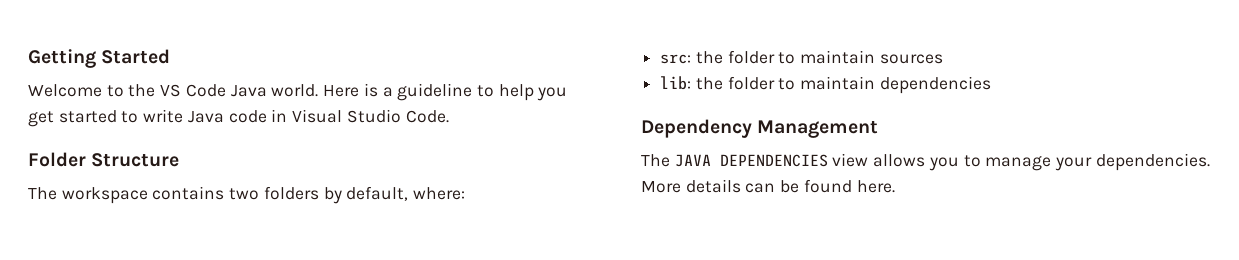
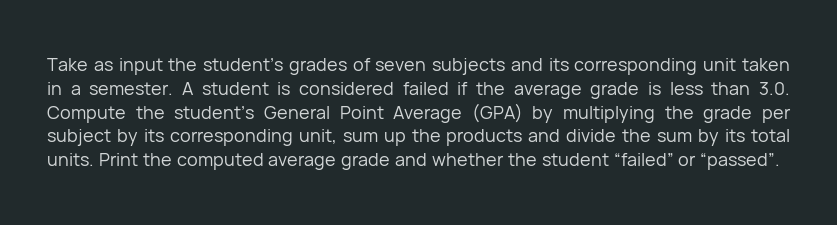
- Getting Started
- Welcome to the VS Code Java world. Here is a guideline to help you get started to write Java code in Visual Studio Code.
- Folder Structure
- The workspace contains two folders by default, where:
- src: the folder to maintain sources
- lib: the folder to maintain dependencies
- Dependency Management
- The JAVA DEPENDENCIES view allows you to manage your dependencies. More details can be found here.
+ Take as input the student’s grades of seven subjects and its corresponding unit taken in a semester. A student is considered failed if the average grade is less than 3.0. Compute the student’s General Point Average (GPA) by multiplying the grade per subject by its corresponding unit, sum up the products and divide the sum by its total units. Print the computed average grade and whether the student “failed” or “passed”.

